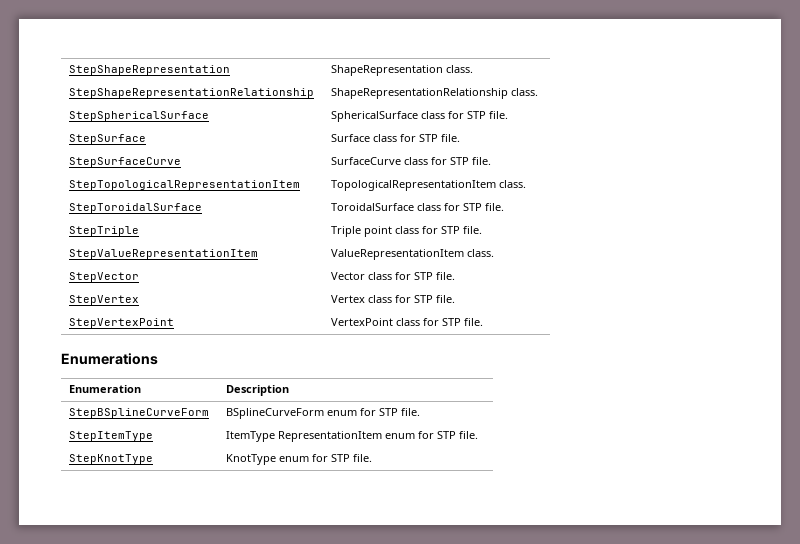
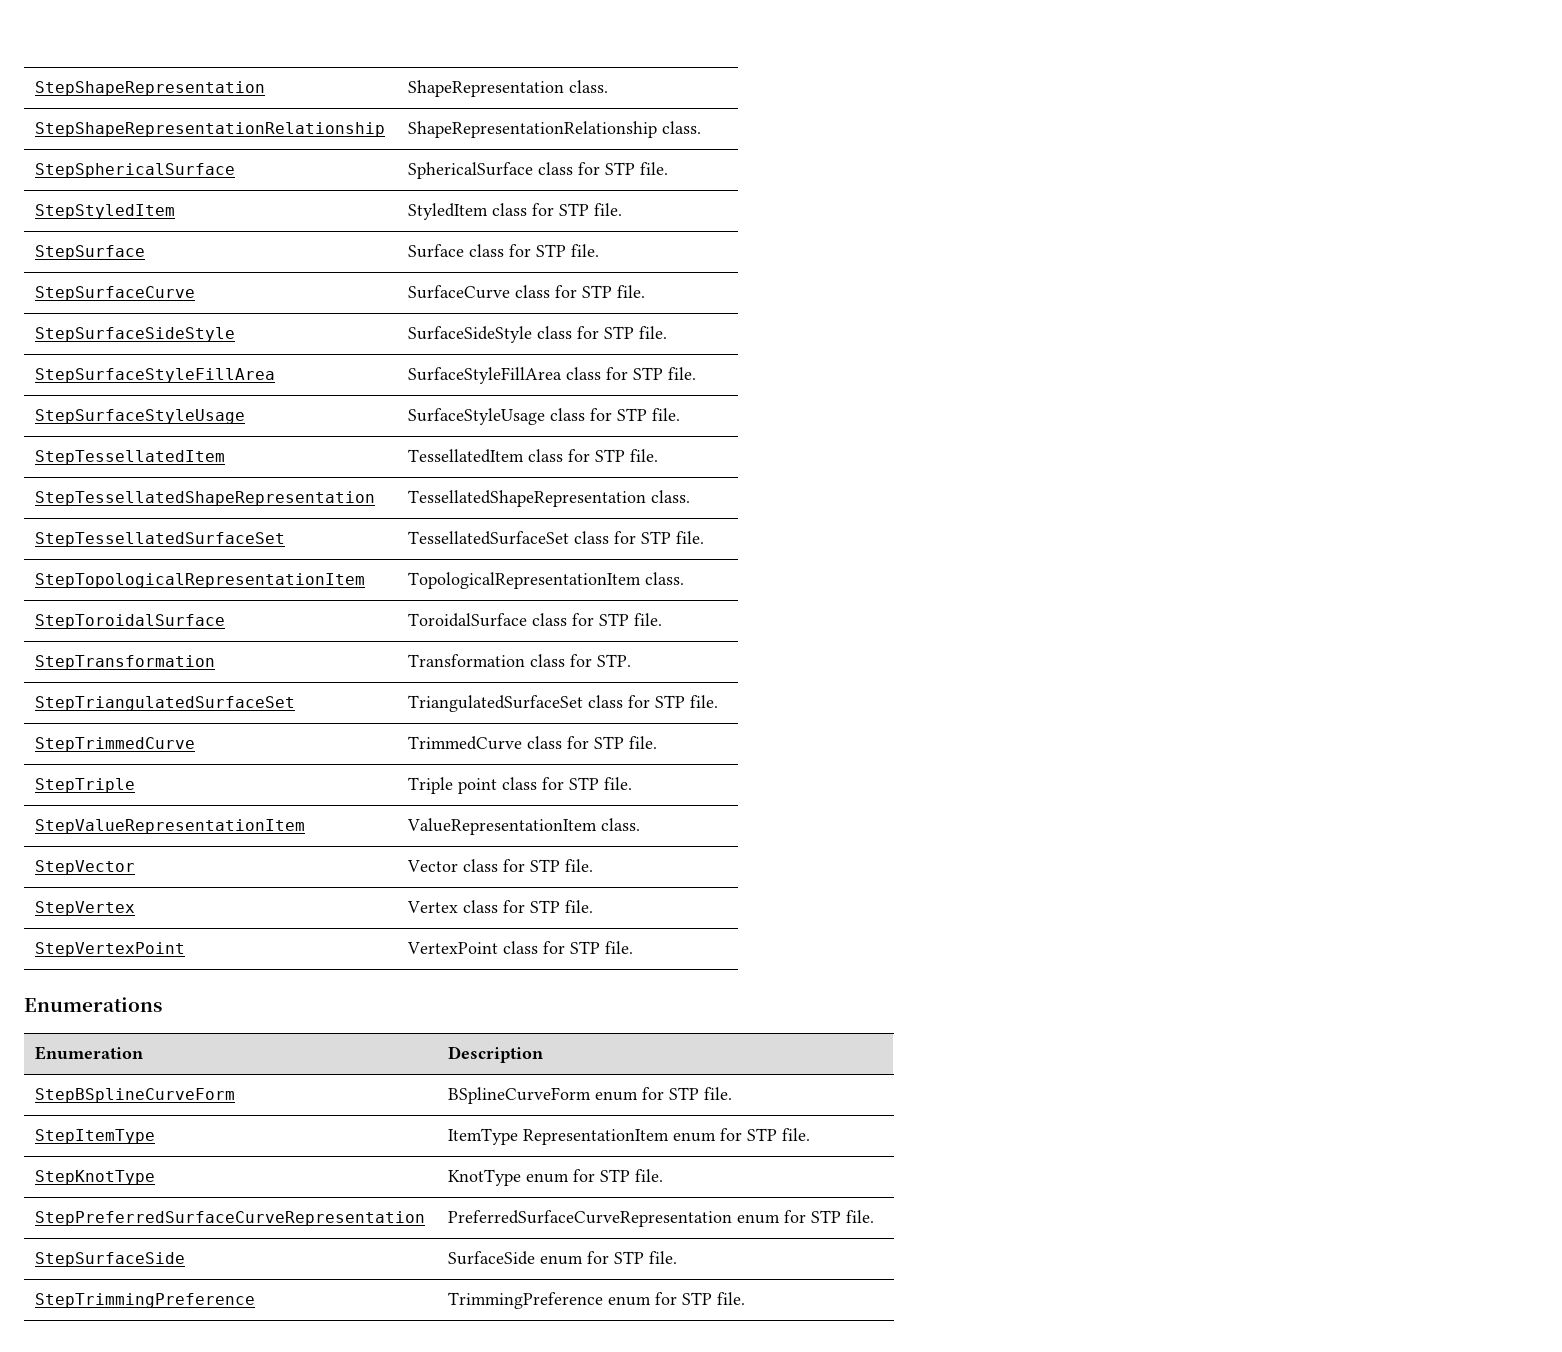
+ StepStyledItem | StyledItem class for STP file.
+ StepSurfaceSideStyle | SurfaceSideStyle class for STP file.
+ StepSurfaceStyleFillArea | SurfaceStyleFillArea class for STP file.
+ StepSurfaceStyleUsage | SurfaceStyleUsage class for STP file.
+ StepTessellatedItem | TessellatedItem class for STP file.
+ StepTessellatedShapeRepresentation | TessellatedShapeRepresentation class.
+ StepTessellatedSurfaceSet | TessellatedSurfaceSet class for STP file.
+ StepTransformation | Transformation class for STP.
+ StepTriangulatedSurfaceSet | TriangulatedSurfaceSet class for STP file.
+ StepTrimmedCurve | TrimmedCurve class for STP file.
+ StepPreferredSurfaceCurveRepresentation | PreferredSurfaceCurveRepresentation enum for STP file.
+ StepSurfaceSide | SurfaceSide enum for STP file.
+ StepTrimmingPreference | TrimmingPreference enum for STP file.

